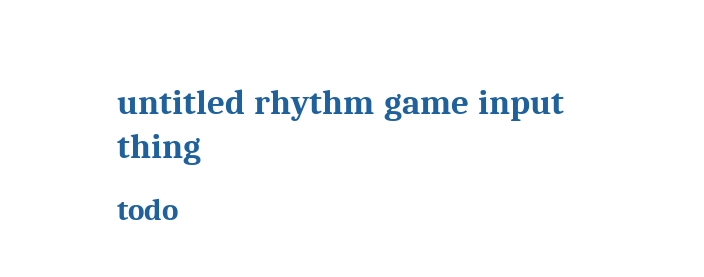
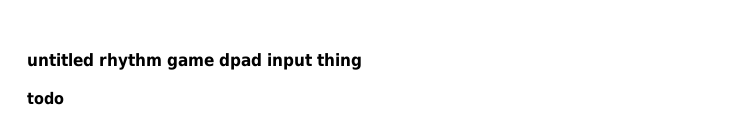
- untitled rhythm game input thing
+ untitled rhythm game dpad input thing

